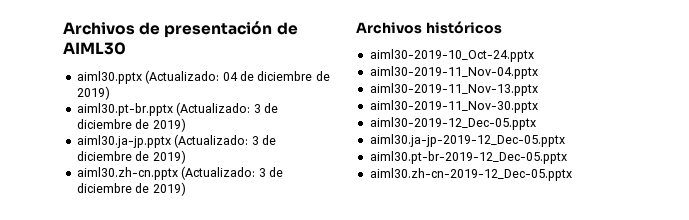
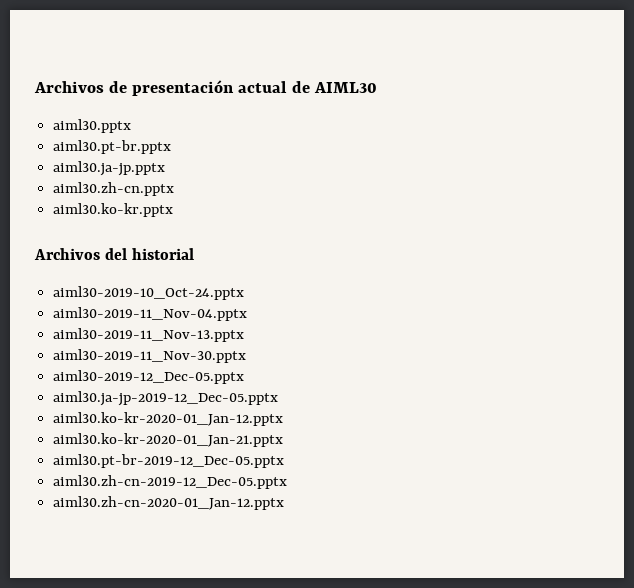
- Archivos de presentación de AIML30
+ Archivos de presentación actual de AIML30
- aiml30.pptx (Actualizado: 04 de diciembre de 2019)
- aiml30.pt-br.pptx (Actualizado: 3 de diciembre de 2019)
- aiml30.ja-jp.pptx (Actualizado: 3 de diciembre de 2019)
- aiml30.zh-cn.pptx (Actualizado: 3 de diciembre de 2019)
- Archivos históricos
+ aiml30.pptx
+ aiml30.pt-br.pptx
+ aiml30.ja-jp.pptx
+ aiml30.zh-cn.pptx
+ aiml30.ko-kr.pptx
+ Archivos del historial
+ aiml30.ko-kr-2020-01_Jan-12.pptx
+ aiml30.ko-kr-2020-01_Jan-21.pptx
+ aiml30.zh-cn-2020-01_Jan-12.pptx

